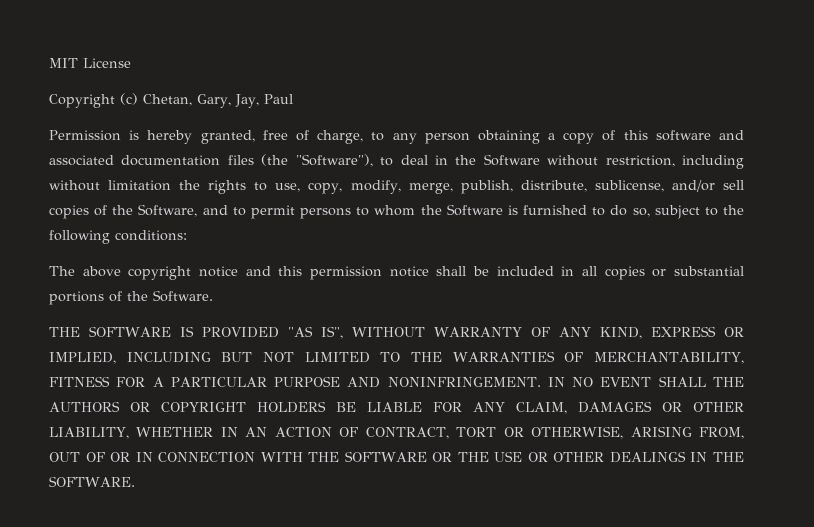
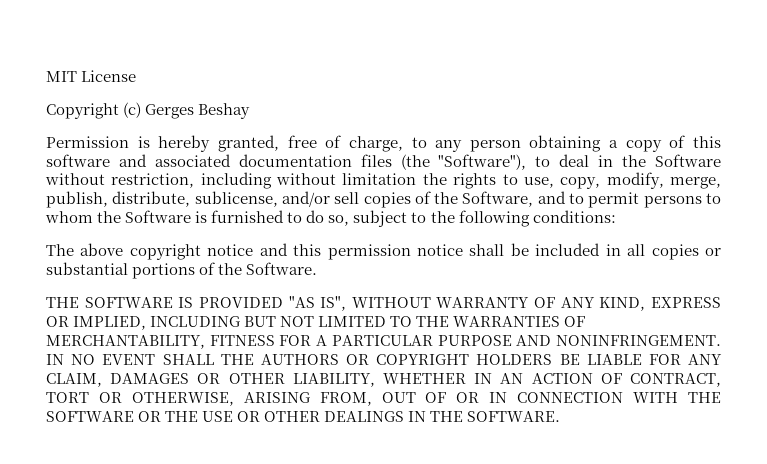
- Copyright (c) Chetan, Gary, Jay, Paul
+ Copyright (c) Gerges Beshay

